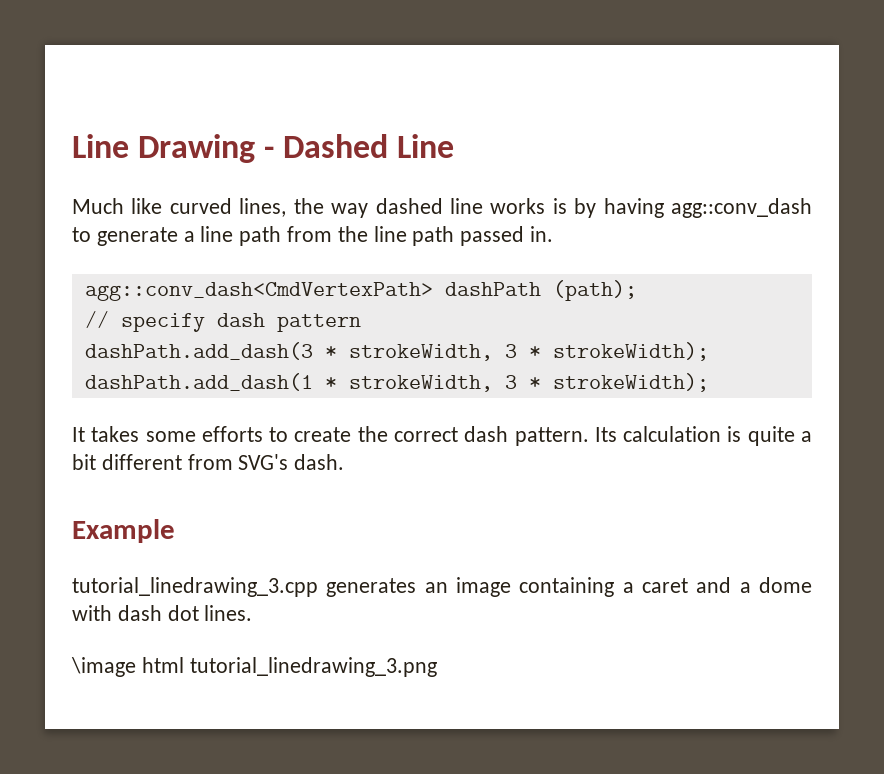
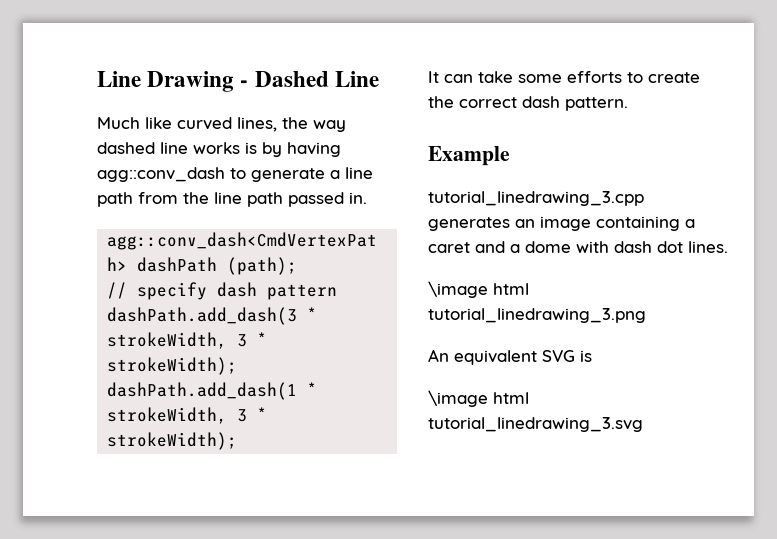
- It takes some efforts to create the correct dash pattern. Its calculation is quite a bit different from SVG's dash.
+ It can take some efforts to create the correct dash pattern.
+ An equivalent SVG is
+ \image html tutorial_linedrawing_3.svg

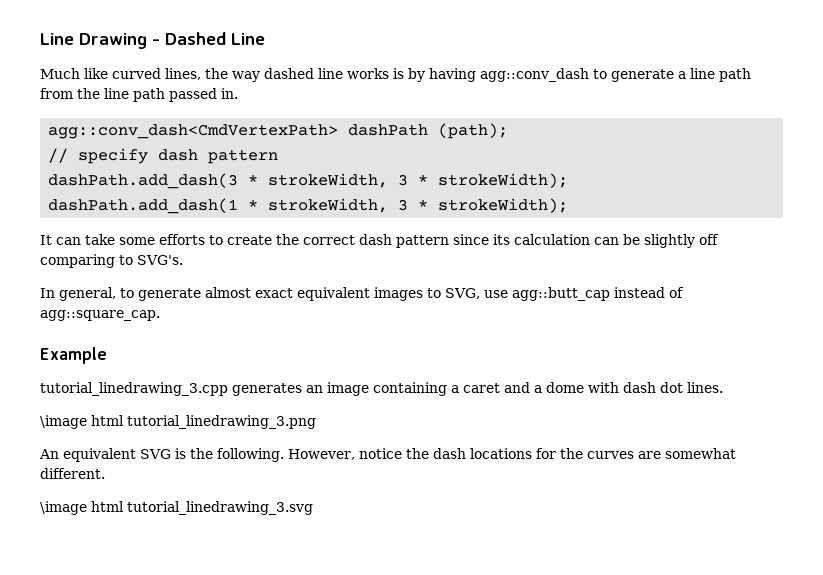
- It can take some efforts to create the correct dash pattern.
+ It can take some efforts to create the correct dash pattern since its calculation can be slightly off comparing to SVG's.
+ In general, to generate almost exact equivalent images to SVG, use agg::butt_cap instead of agg::square_cap.
- An equivalent SVG is
+ An equivalent SVG is the following. However, notice the dash locations for the curves are somewhat different.

